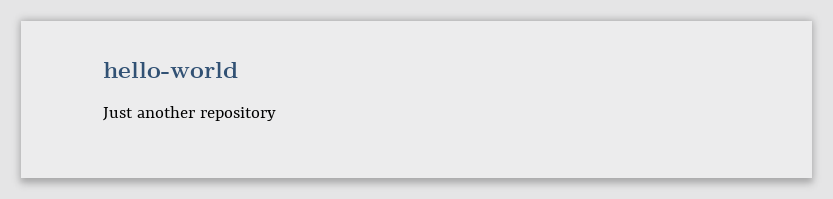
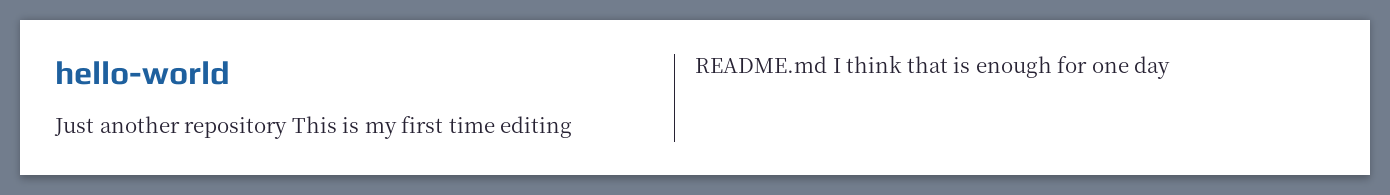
- Just another repository
+ Just another repository This is my first time editing README.md I think that is enough for one day

